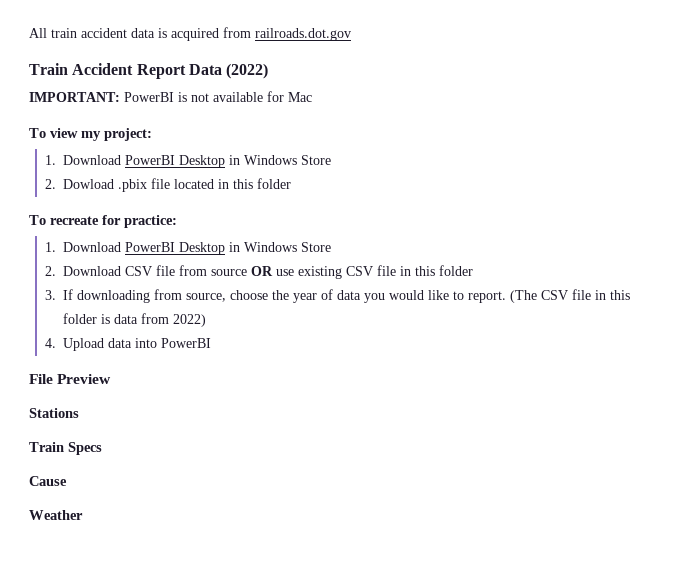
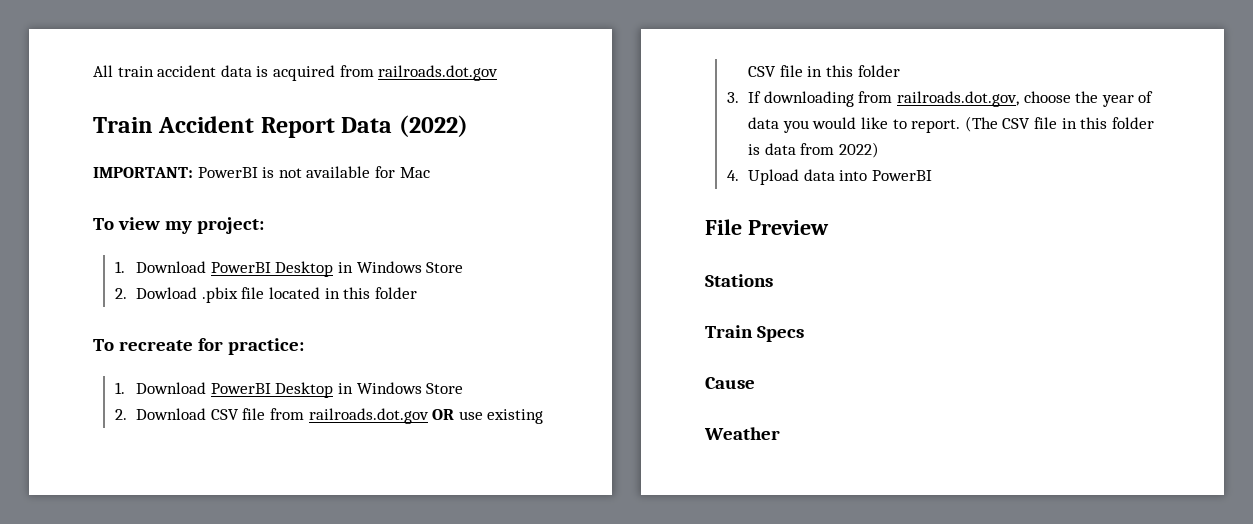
- 2. Download CSV file from source OR use existing CSV file in this folder
+ 2. Download CSV file from railroads.dot.gov OR use existing CSV file in this folder
- 3. If downloading from source, choose the year of data you would like to report.
+ 3. If downloading from railroads.dot.gov, choose the year of data you would like to report.

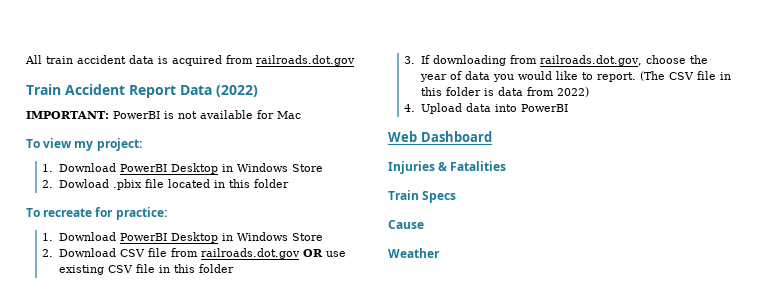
- File Preview
- Stations
+ Web Dashboard
+ Injuries & Fatalities

